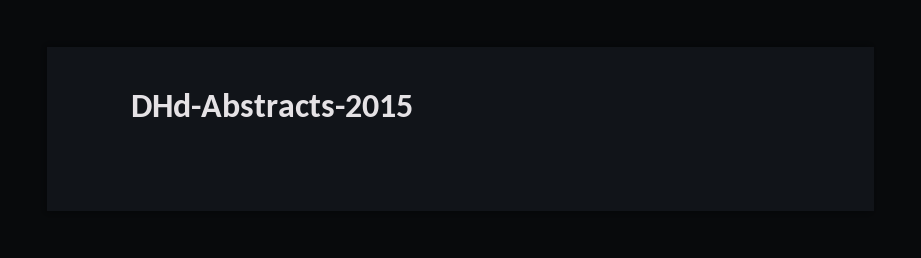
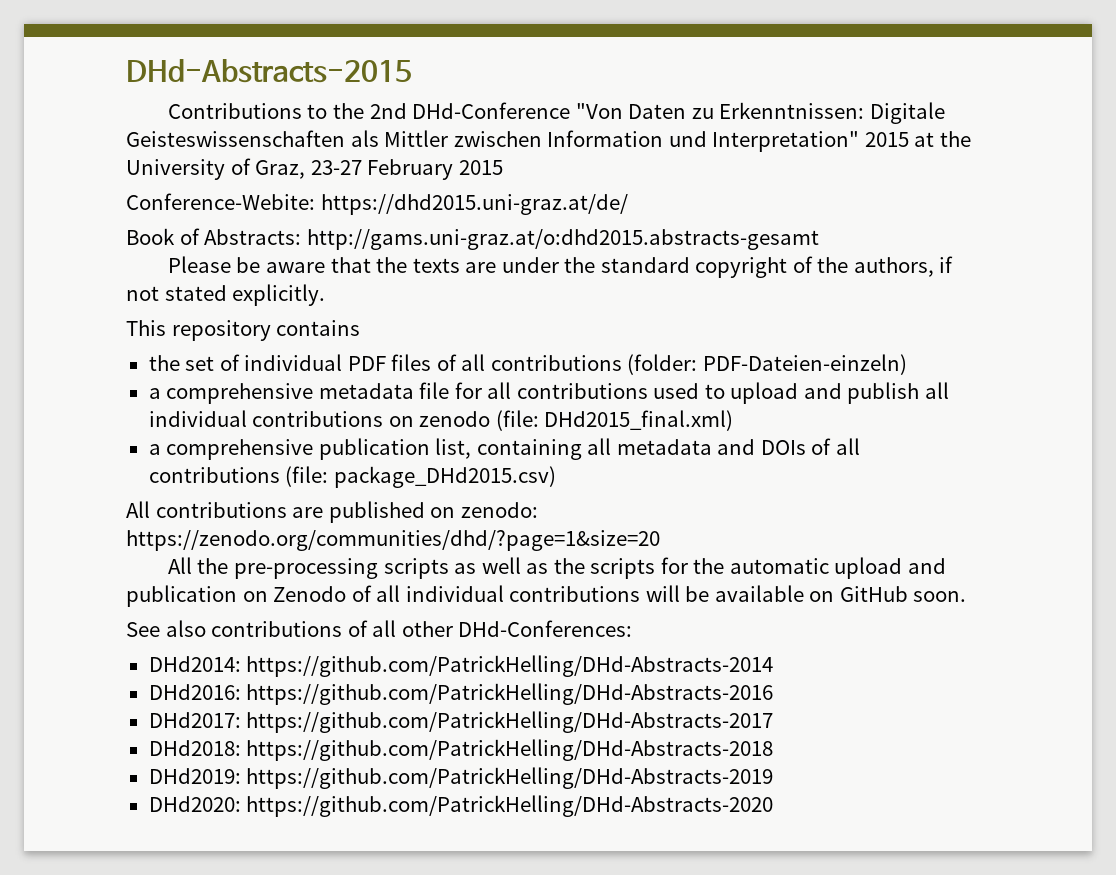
+ Contributions to the 2nd DHd-Conference "Von Daten zu Erkenntnissen: Digitale Geisteswissenschaften als Mittler zwischen Information und Interpretation" 2015 at the University of Graz, 23-27 February 2015
+ Conference-Webite: https://dhd2015.uni-graz.at/de/
+ Book of Abstracts: http://gams.uni-graz.at/o:dhd2015.abstracts-gesamt
+ Please be aware that the texts are under the standard copyright of the authors, if not stated explicitly.
+ This repository contains
+ the set of individual PDF files of all contributions (folder: PDF-Dateien-einzeln)
+ a comprehensive metadata file for all contributions used to upload and publish all individual contributions on zenodo (file: DHd2015_final.xml)
+ a comprehensive publication list, containing all metadata and DOIs of all contributions (file: package_DHd2015.csv)
+ All contributions are published on zenodo: https://zenodo.org/communities/dhd/?page=1&size=20
+ All the pre-processing scripts as well as the scripts for the automatic upload and publication on Zenodo of all individual contributions will be available on GitHub soon.
+ See also contributions of all other DHd-Conferences:
+ DHd2014: https://github.com/PatrickHelling/DHd-Abstracts-2014
+ DHd2016: https://github.com/PatrickHelling/DHd-Abstracts-2016
+ DHd2017: https://github.com/PatrickHelling/DHd-Abstracts-2017
+ DHd2018: https://github.com/PatrickHelling/DHd-Abstracts-2018
+ DHd2019: https://github.com/PatrickHelling/DHd-Abstracts-2019
+ DHd2020: https://github.com/PatrickHelling/DHd-Abstracts-2020

